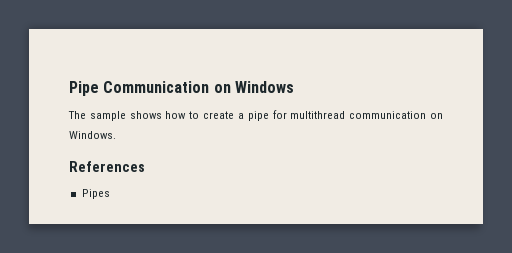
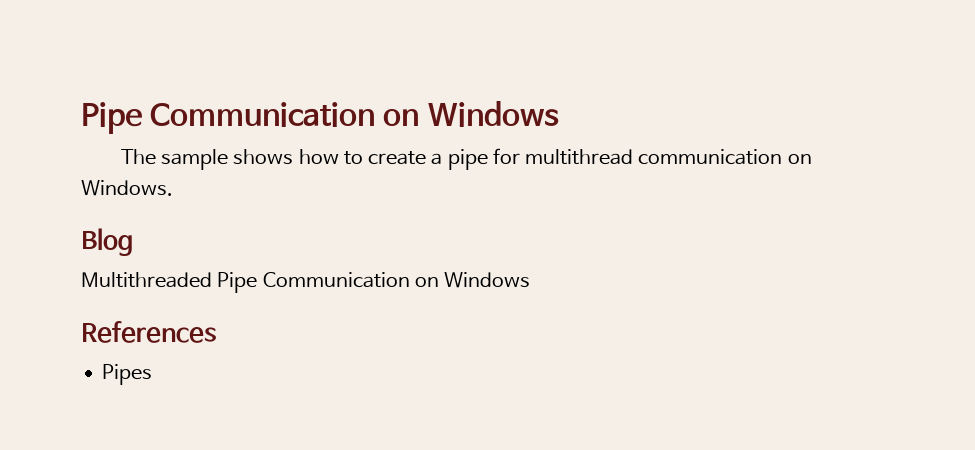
+ Blog
+ Multithreaded Pipe Communication on Windows

